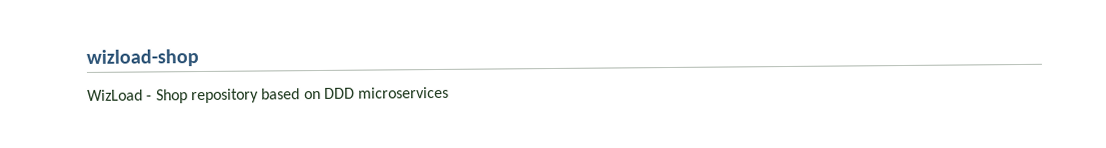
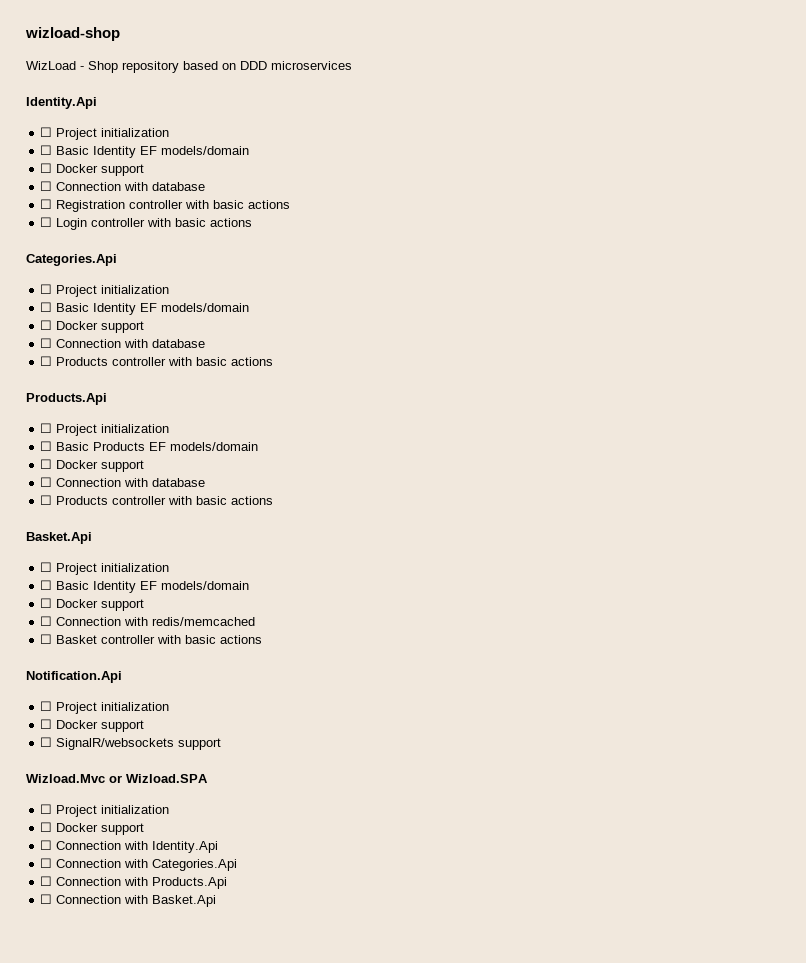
  WizLoad - Shop repository based on DDD microservices
+ Identity.Api
+ ☐ Project initialization
+ ☐ Basic Identity EF models/domain
+ ☐ Docker support
+ ☐ Connection with database
+ ☐ Registration controller with basic actions
+ ☐ Login controller with basic actions
+ Categories.Api
+ ☐ Project initialization
+ ☐ Basic Identity EF models/domain
+ ☐ Docker support
+ ☐ Connection with database
+ ☐ Products controller with basic actions
+ Products.Api
+ ☐ Project initialization
+ ☐ Basic Products EF models/domain
+ ☐ Docker support
+ ☐ Connection with database
+ ☐ Products controller with basic actions
+ Basket.Api
+ ☐ Project initialization
+ ☐ Basic Identity EF models/domain
+ ☐ Docker support
+ ☐ Connection with redis/memcached
+ ☐ Basket controller with basic actions
+ Notification.Api
+ ☐ Project initialization
+ ☐ Docker support
+ ☐ SignalR/websockets support
+ Wizload.Mvc or Wizload.SPA
+ ☐ Project initialization
+ ☐ Docker support
+ ☐ Connection with Identity.Api
+ ☐ Connection with Categories.Api
+ ☐ Connection with Products.Api
+ ☐ Connection with Basket.Api

